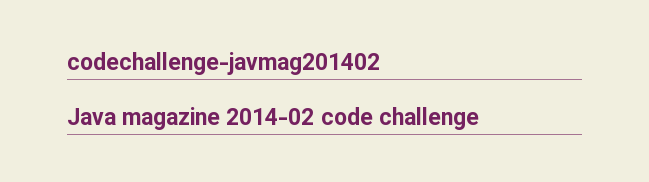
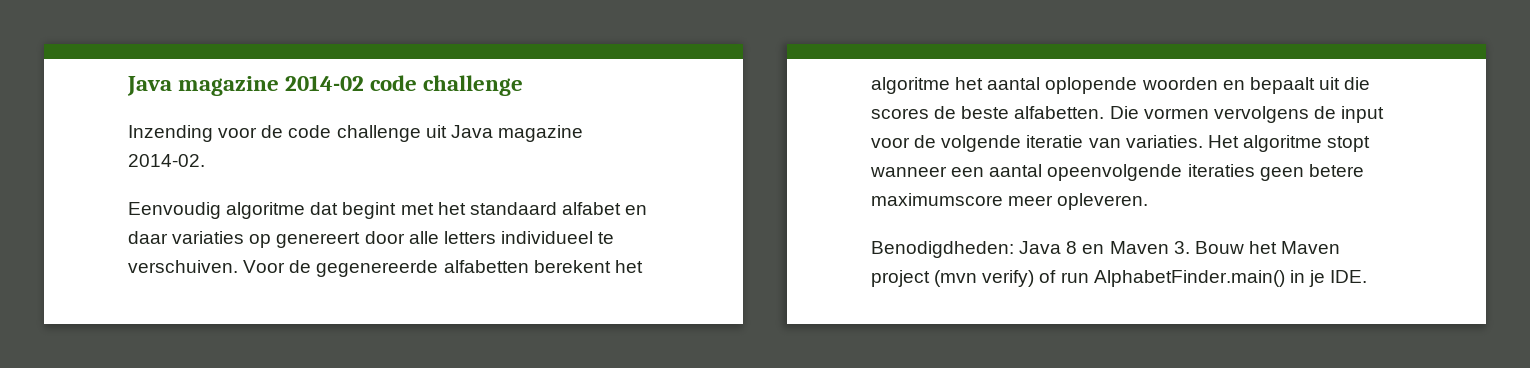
- codechallenge-javmag201402
+ Inzending voor de code challenge uit Java magazine 2014-02.
+ Eenvoudig algoritme dat begint met het standaard alfabet en daar variaties op genereert door alle letters individueel te verschuiven. Voor de gegenereerde alfabetten berekent het algoritme het aantal oplopende woorden en bepaalt uit die scores de beste alfabetten. Die vormen vervolgens de input voor de volgende iteratie van variaties. Het algoritme stopt wanneer een aantal opeenvolgende iteraties geen betere maximumscore meer opleveren.
+ Benodigdheden: Java 8 en Maven 3. Bouw het Maven project (mvn verify) of run AlphabetFinder.main() in je IDE.

